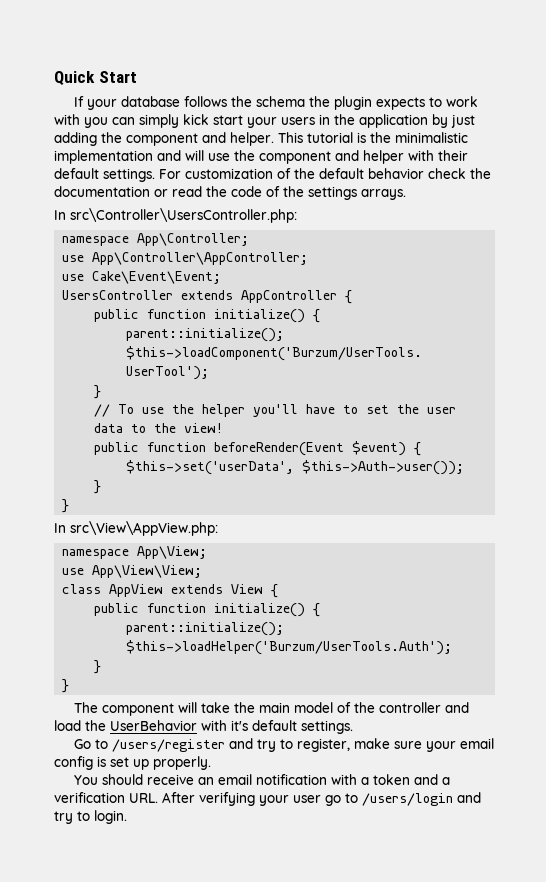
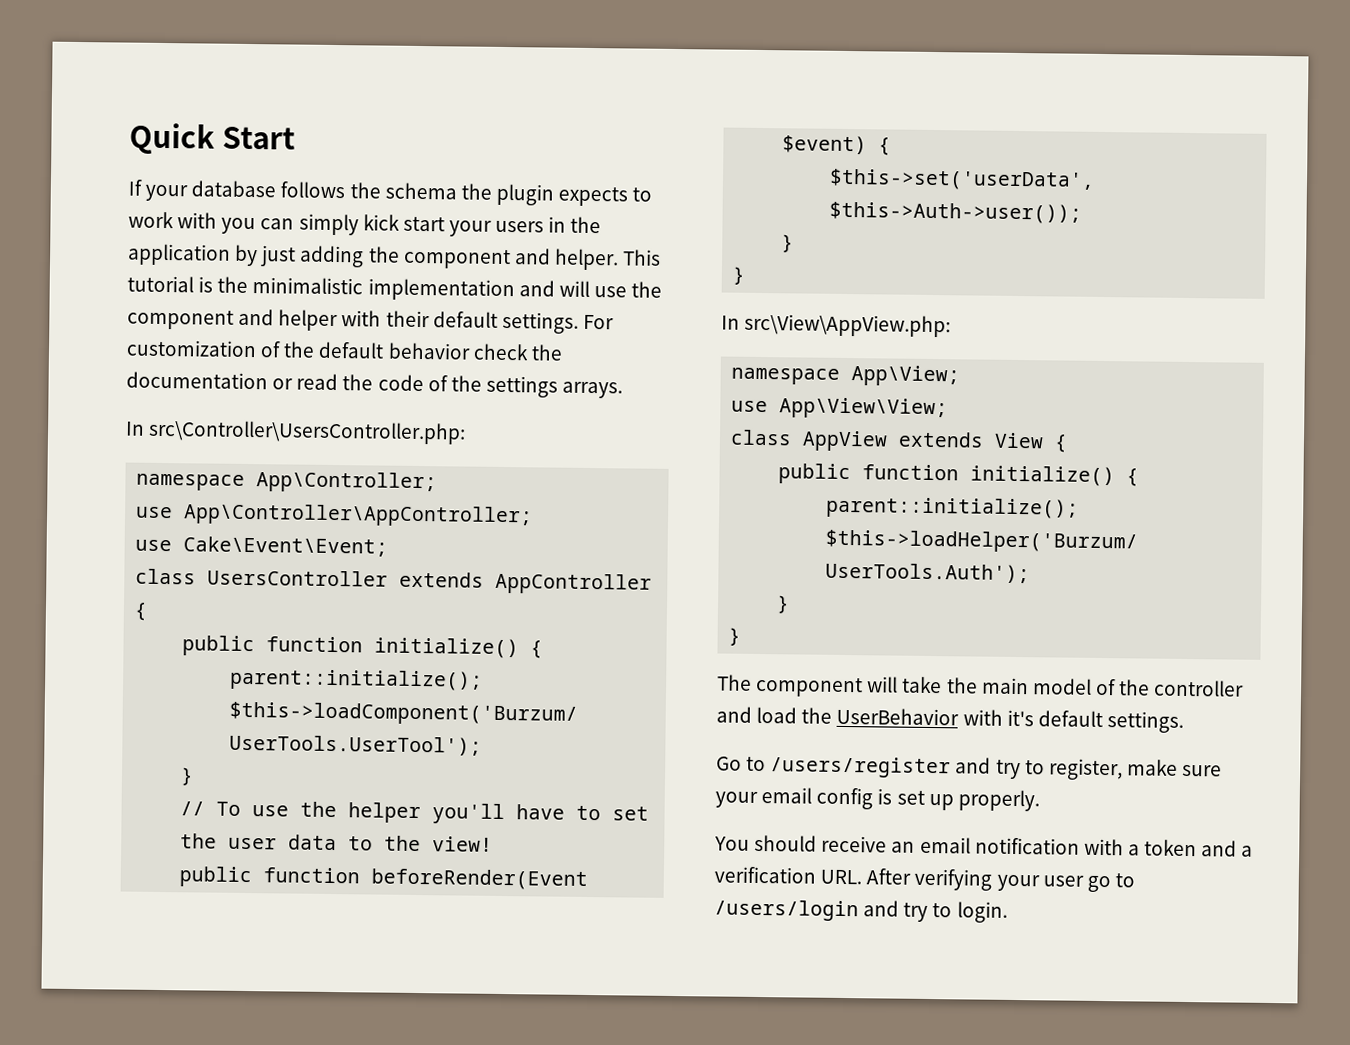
- UsersController extends AppController {
+ class UsersController extends AppController {

